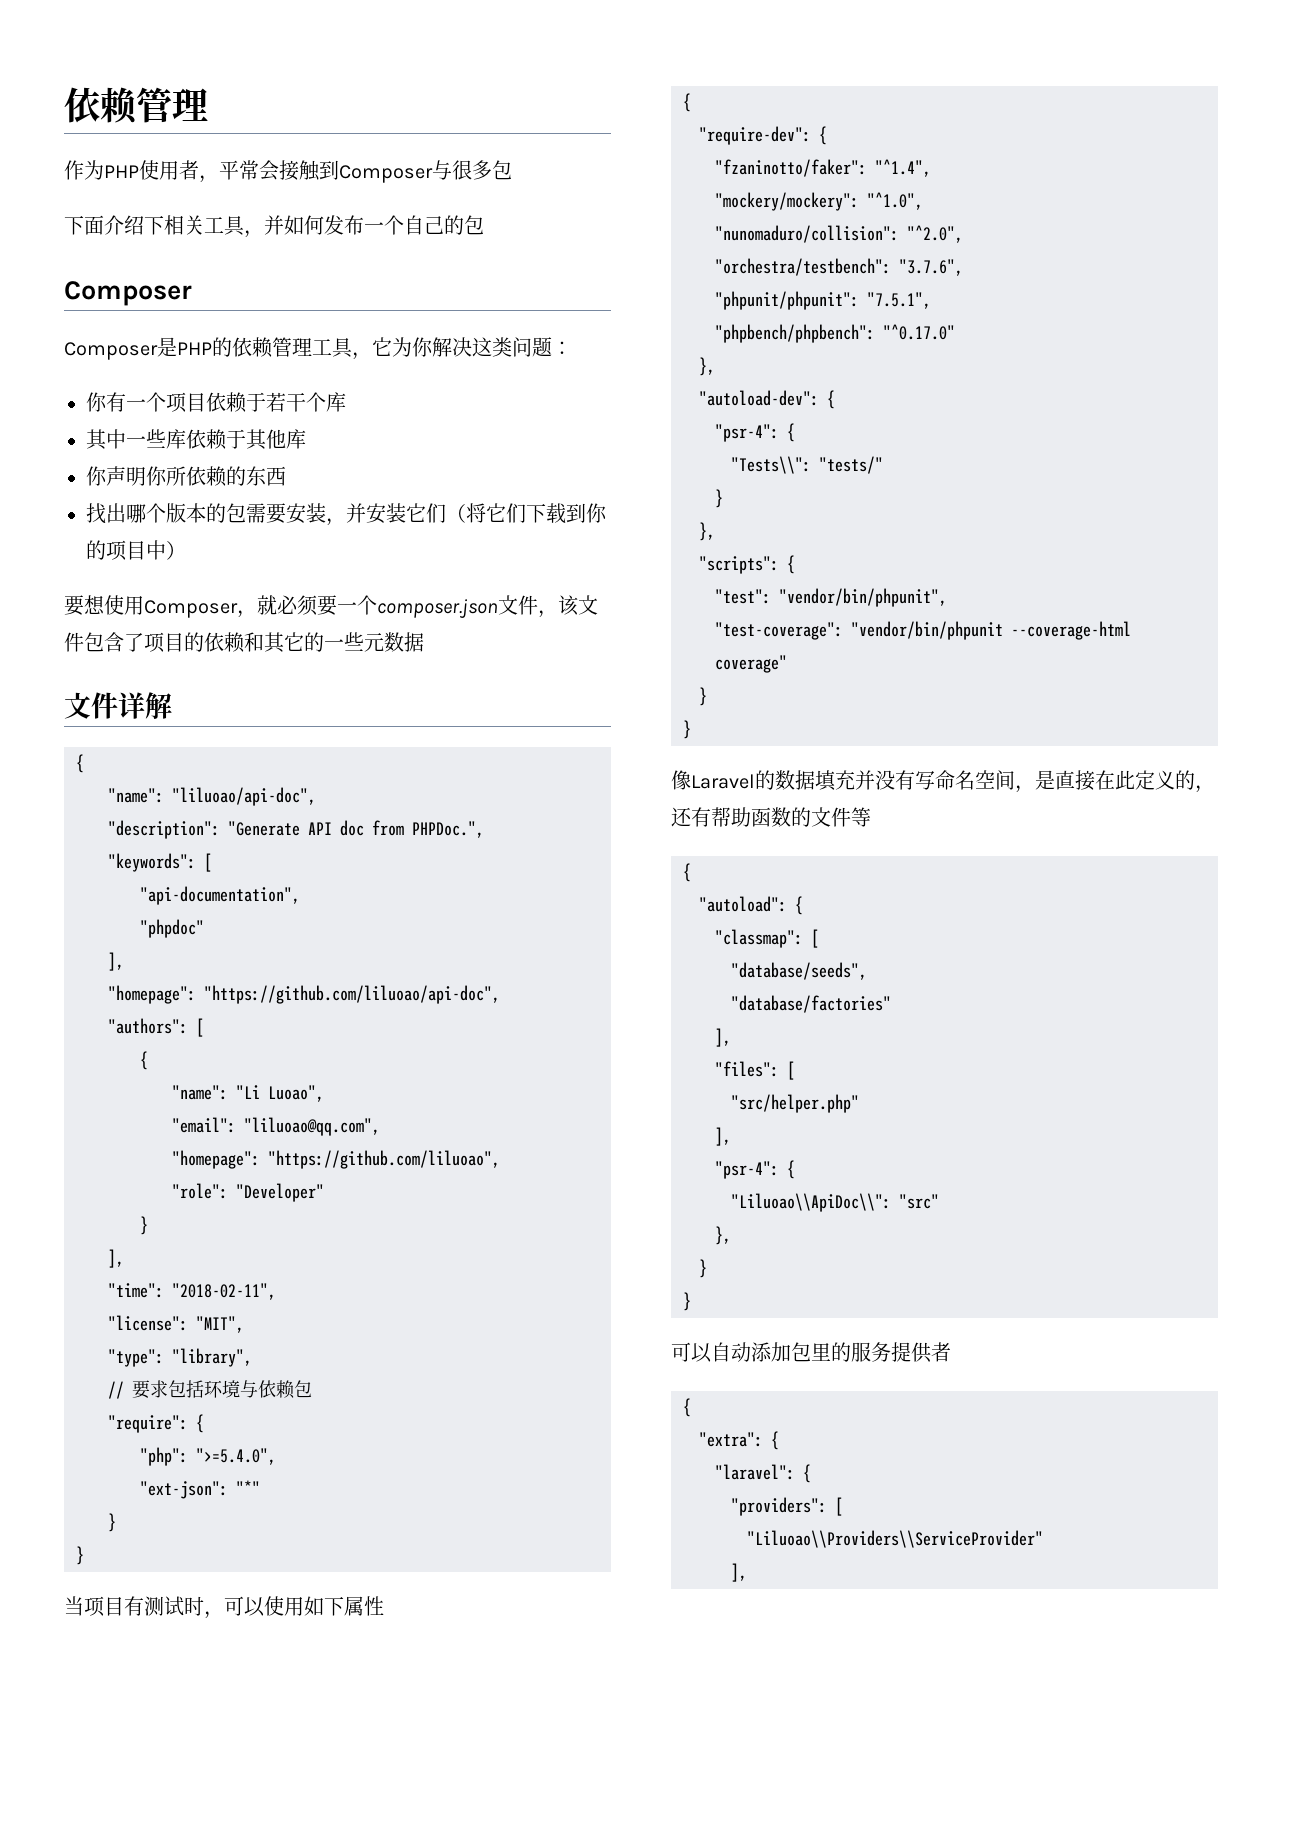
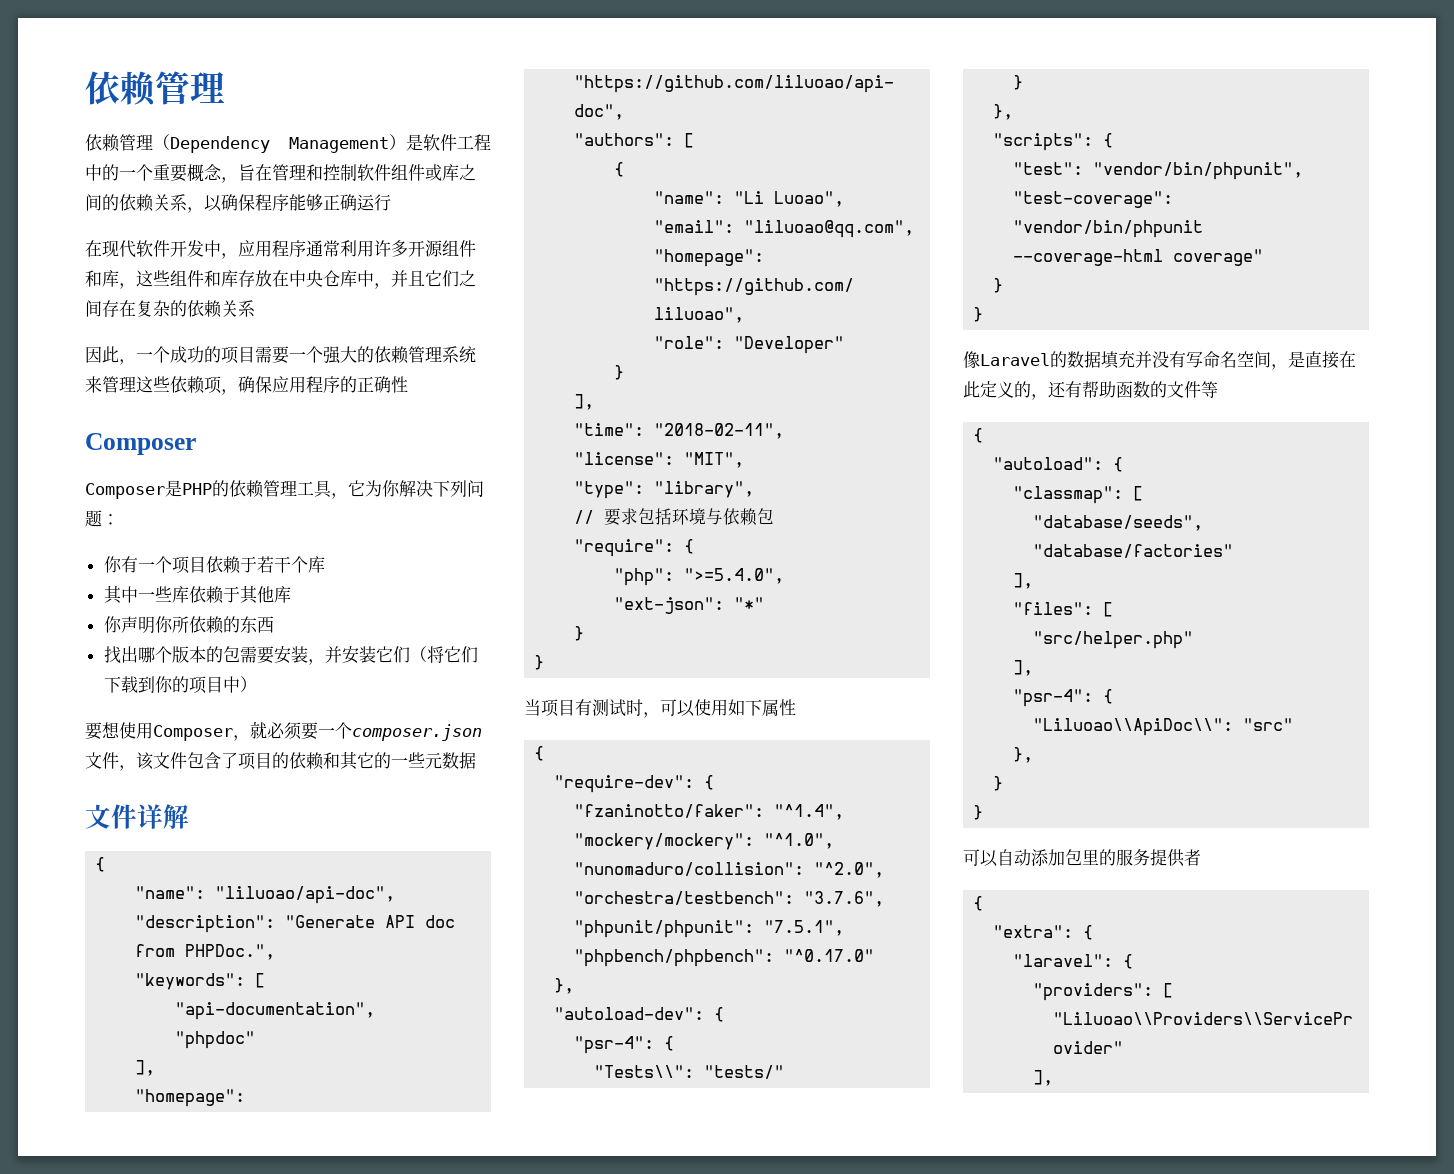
- 作为PHP使用者，平常会接触到Composer与很多包
- 下面介绍下相关工具，并如何发布一个自己的包
+ 依赖管理（Dependency Management）是软件工程中的一个重要概念，旨在管理和控制软件组件或库之间的依赖关系，以确保程序能够正确运行
+ 在现代软件开发中，应用程序通常利用许多开源组件和库，这些组件和库存放在中央仓库中，并且它们之间存在复杂的依赖关系
+ 因此，一个成功的项目需要一个强大的依赖管理系统来管理这些依赖项，确保应用程序的正确性
- Composer是PHP的依赖管理工具，它为你解决这类问题：
+ Composer是PHP的依赖管理工具，它为你解决下列问题：

